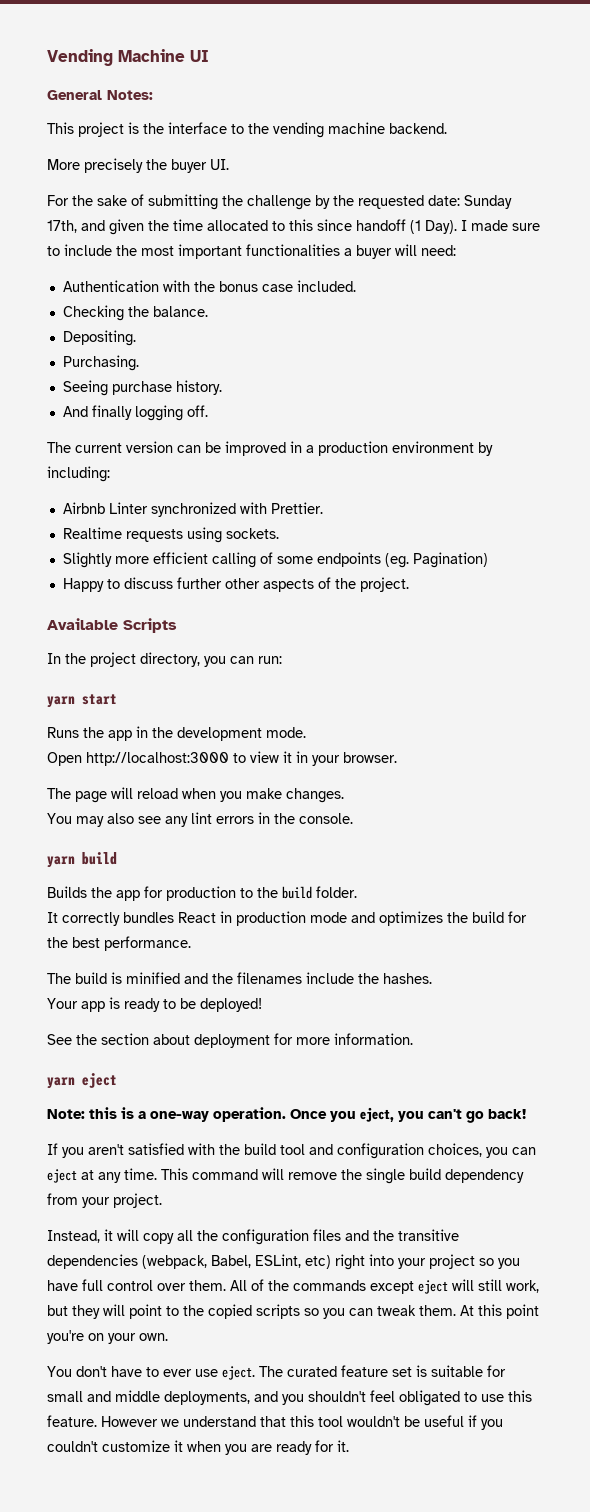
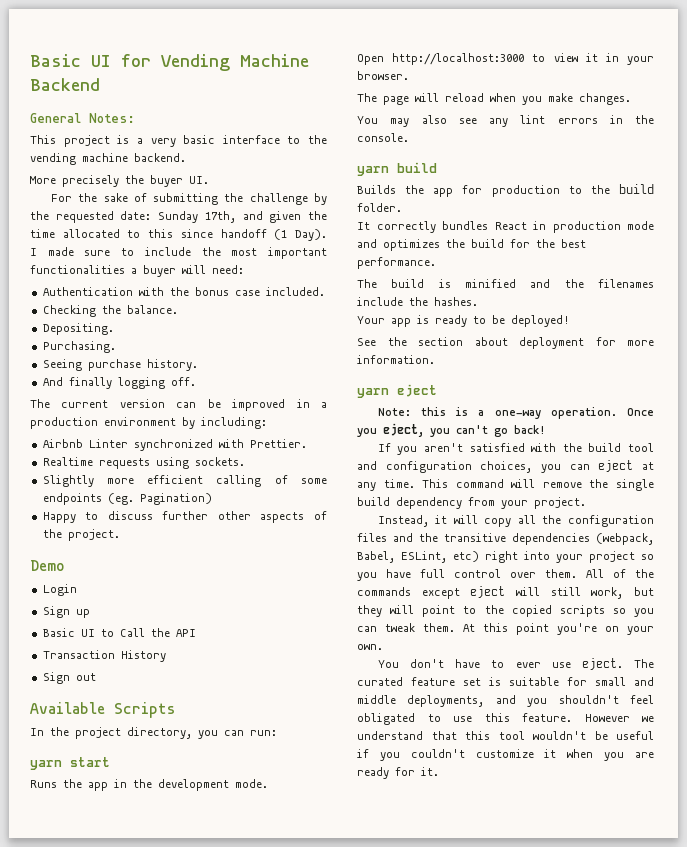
- Vending Machine UI
+ Basic UI for Vending Machine Backend
- This project is the interface to the vending machine backend.
+ This project is a very basic interface to the vending machine backend.
+ Demo
+ Login
+ Sign up
+ Basic UI to Call the API
+ Transaction History
+ Sign out

